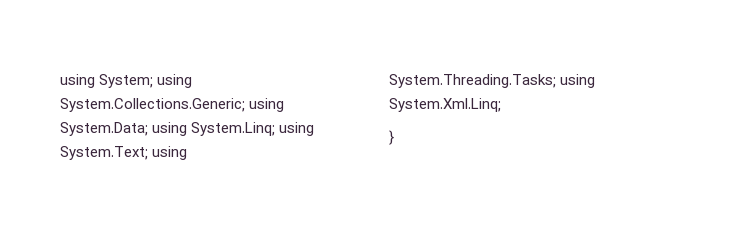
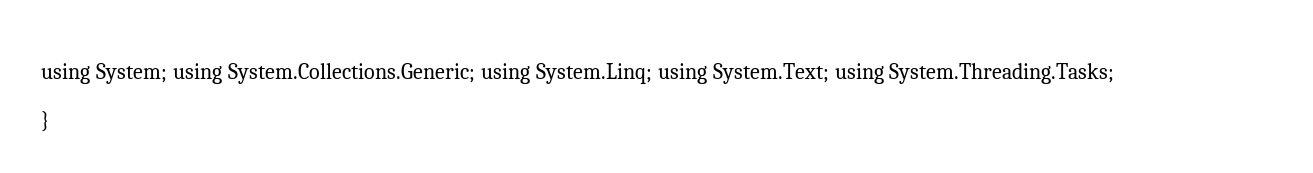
- using System; using System.Collections.Generic; using System.Data; using System.Linq; using System.Text; using System.Threading.Tasks; using System.Xml.Linq;
+ using System; using System.Collections.Generic; using System.Linq; using System.Text; using System.Threading.Tasks;

